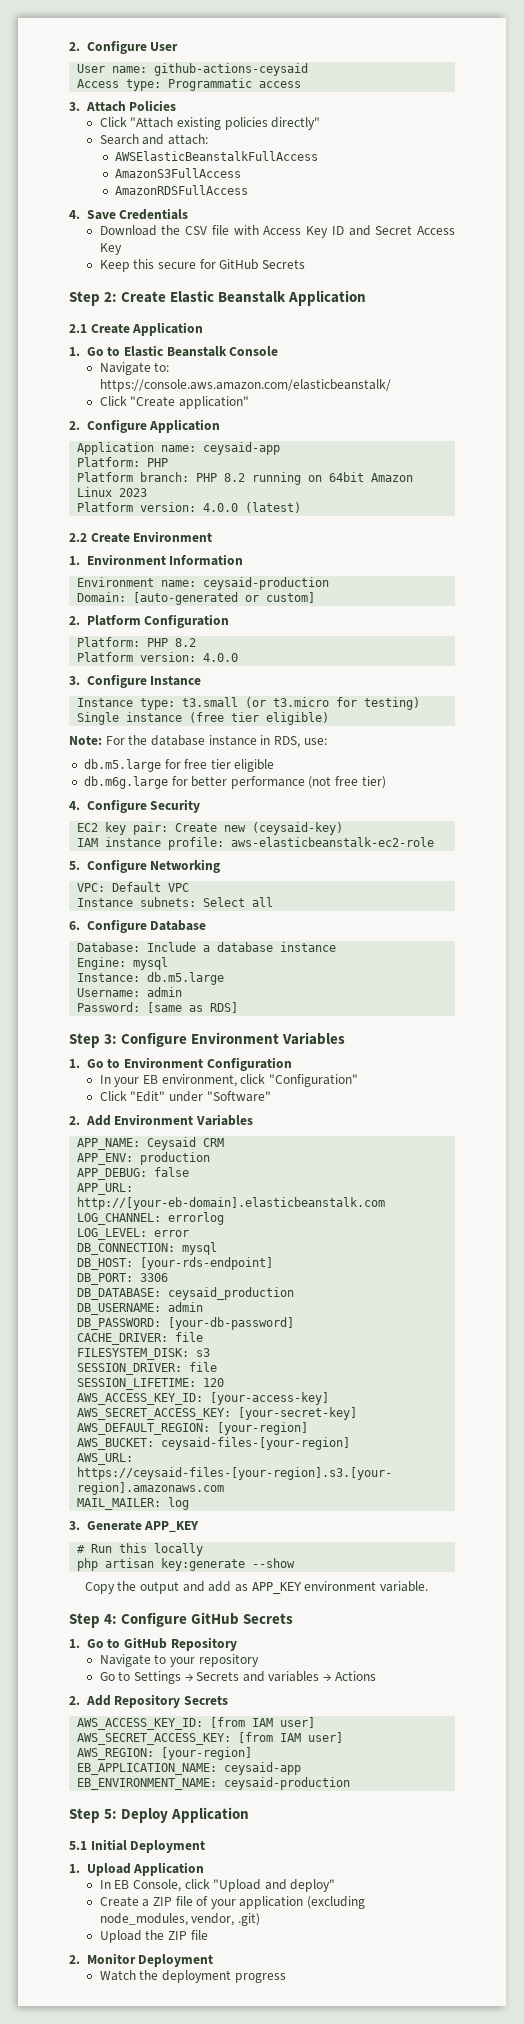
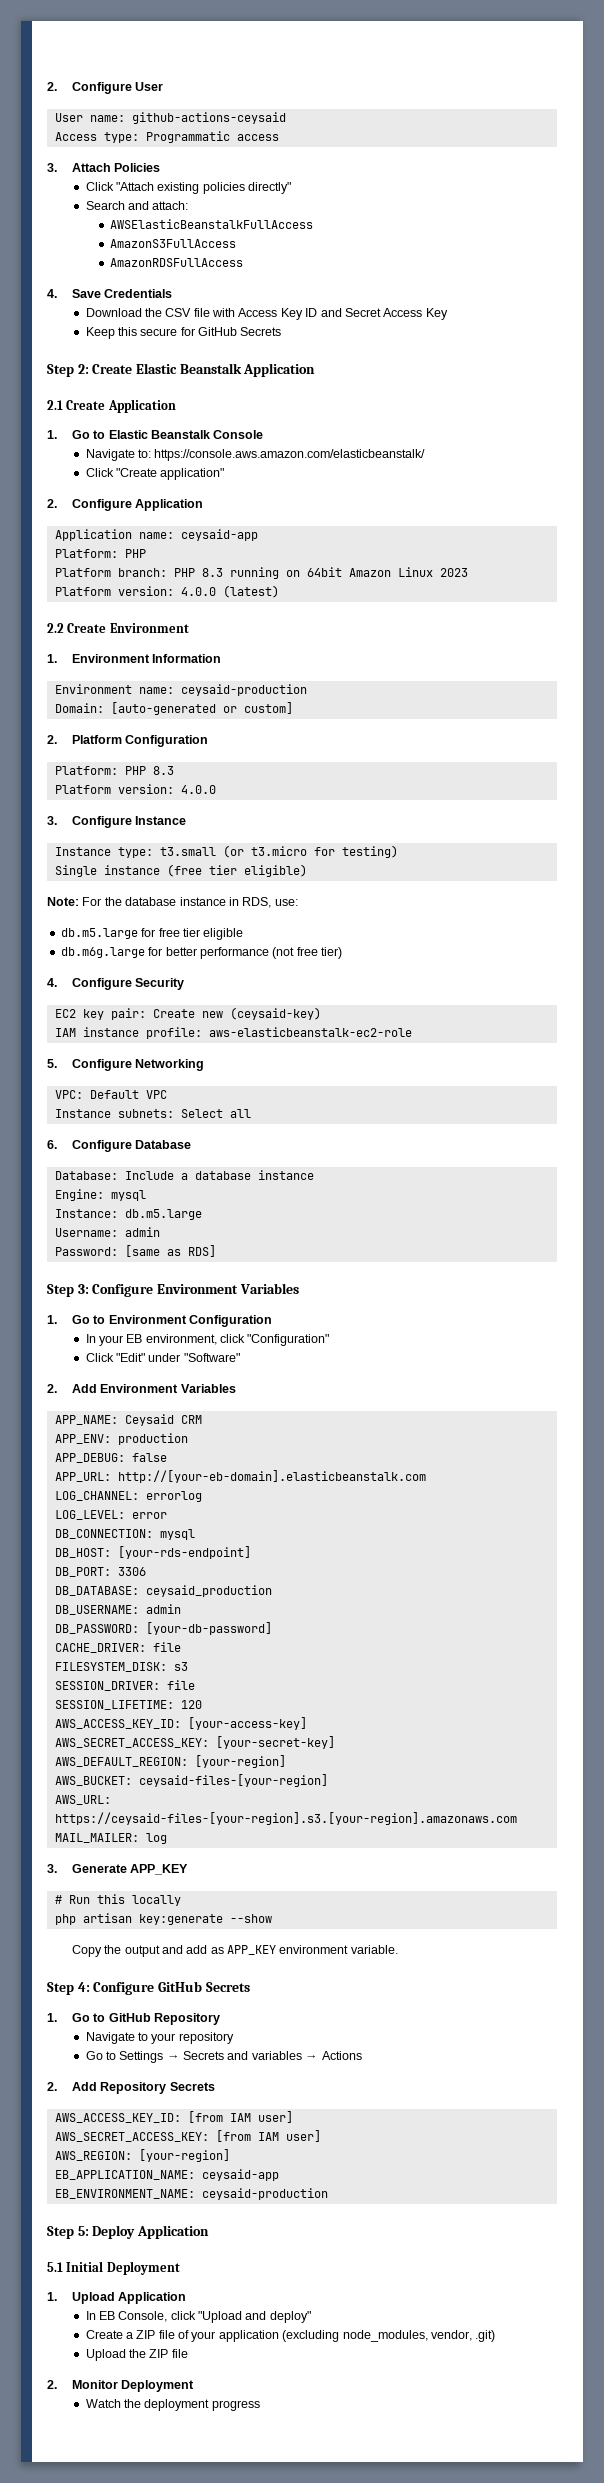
- Platform branch: PHP 8.2 running on 64bit Amazon Linux 2023
+ Platform branch: PHP 8.3 running on 64bit Amazon Linux 2023
- Platform: PHP 8.2
+ Platform: PHP 8.3

